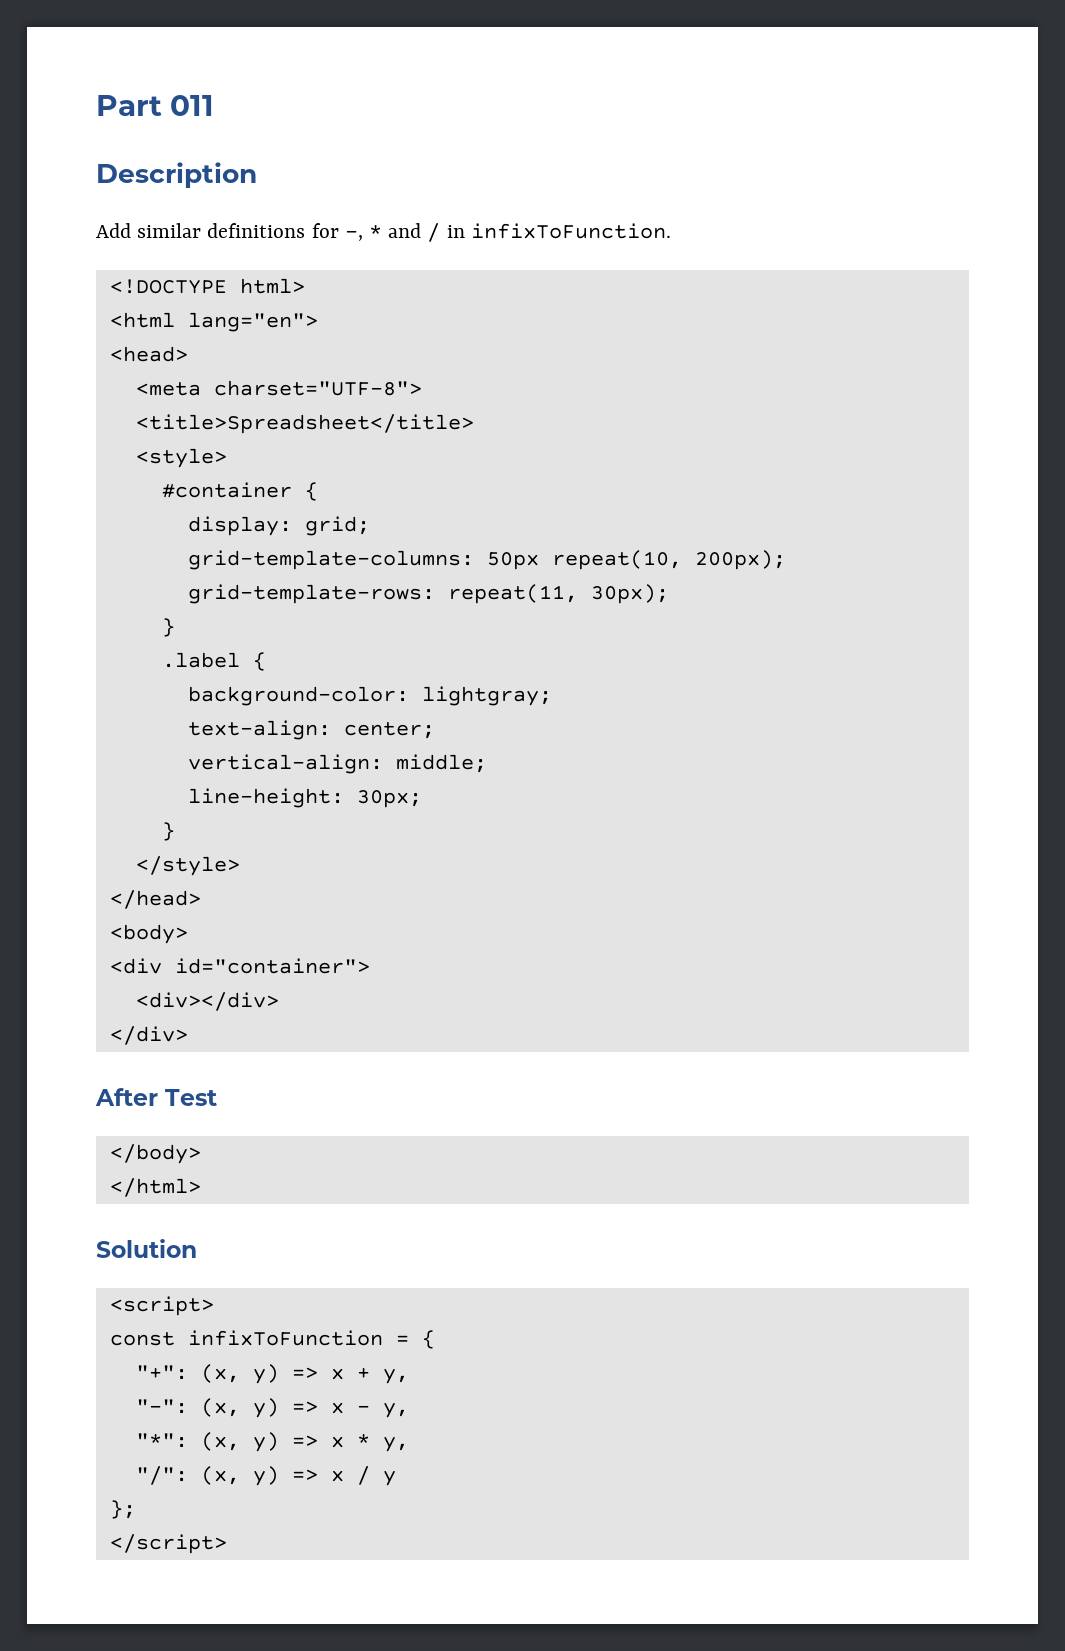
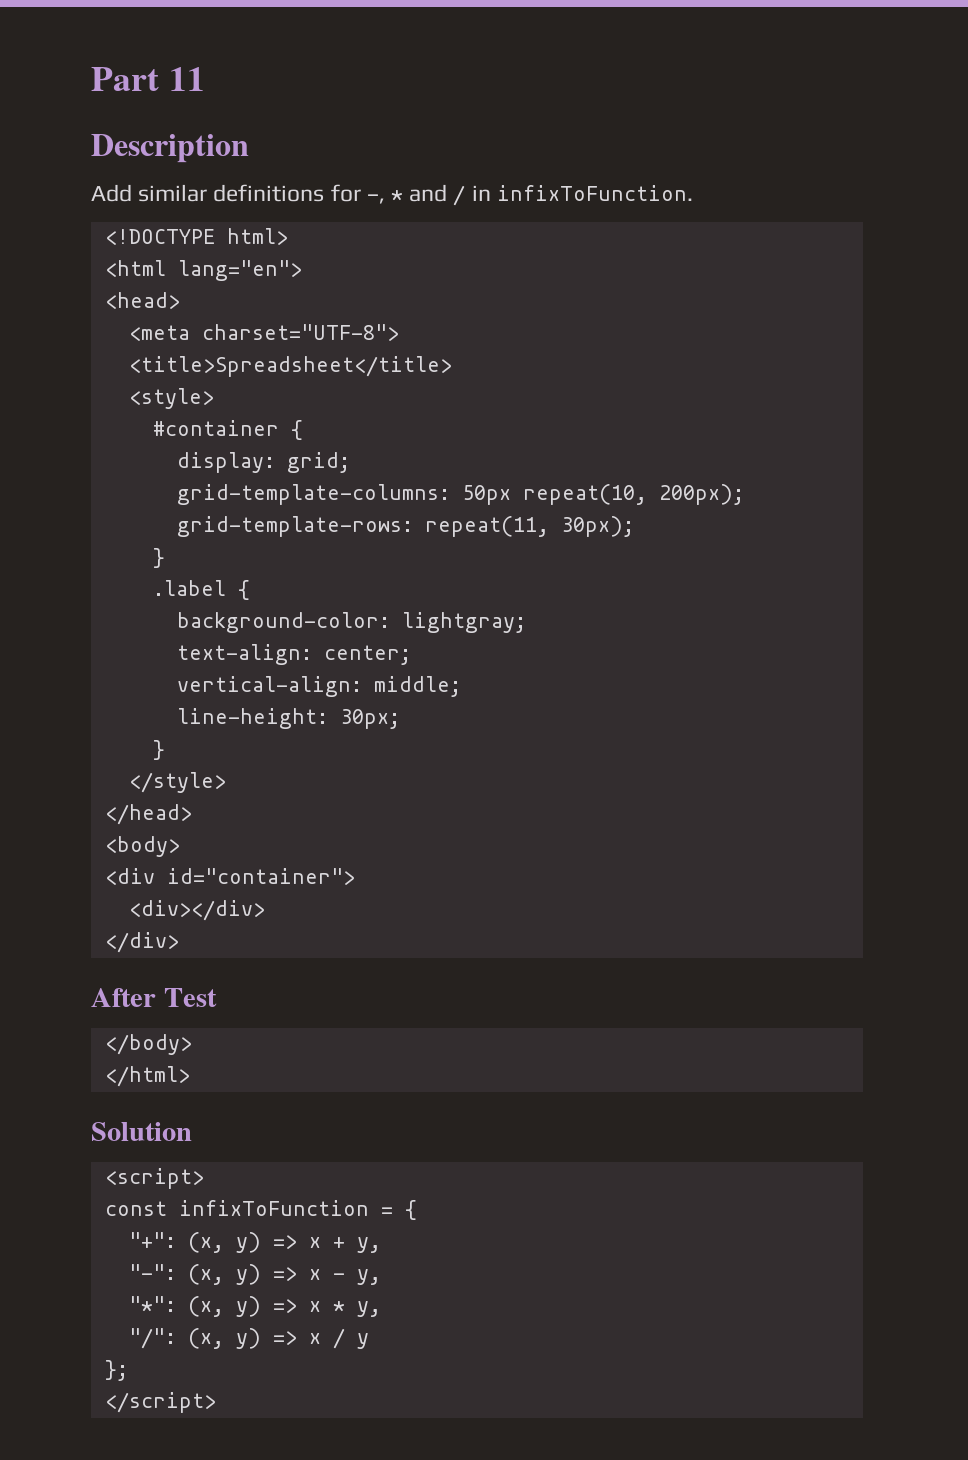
- Part 011
+ Part 11

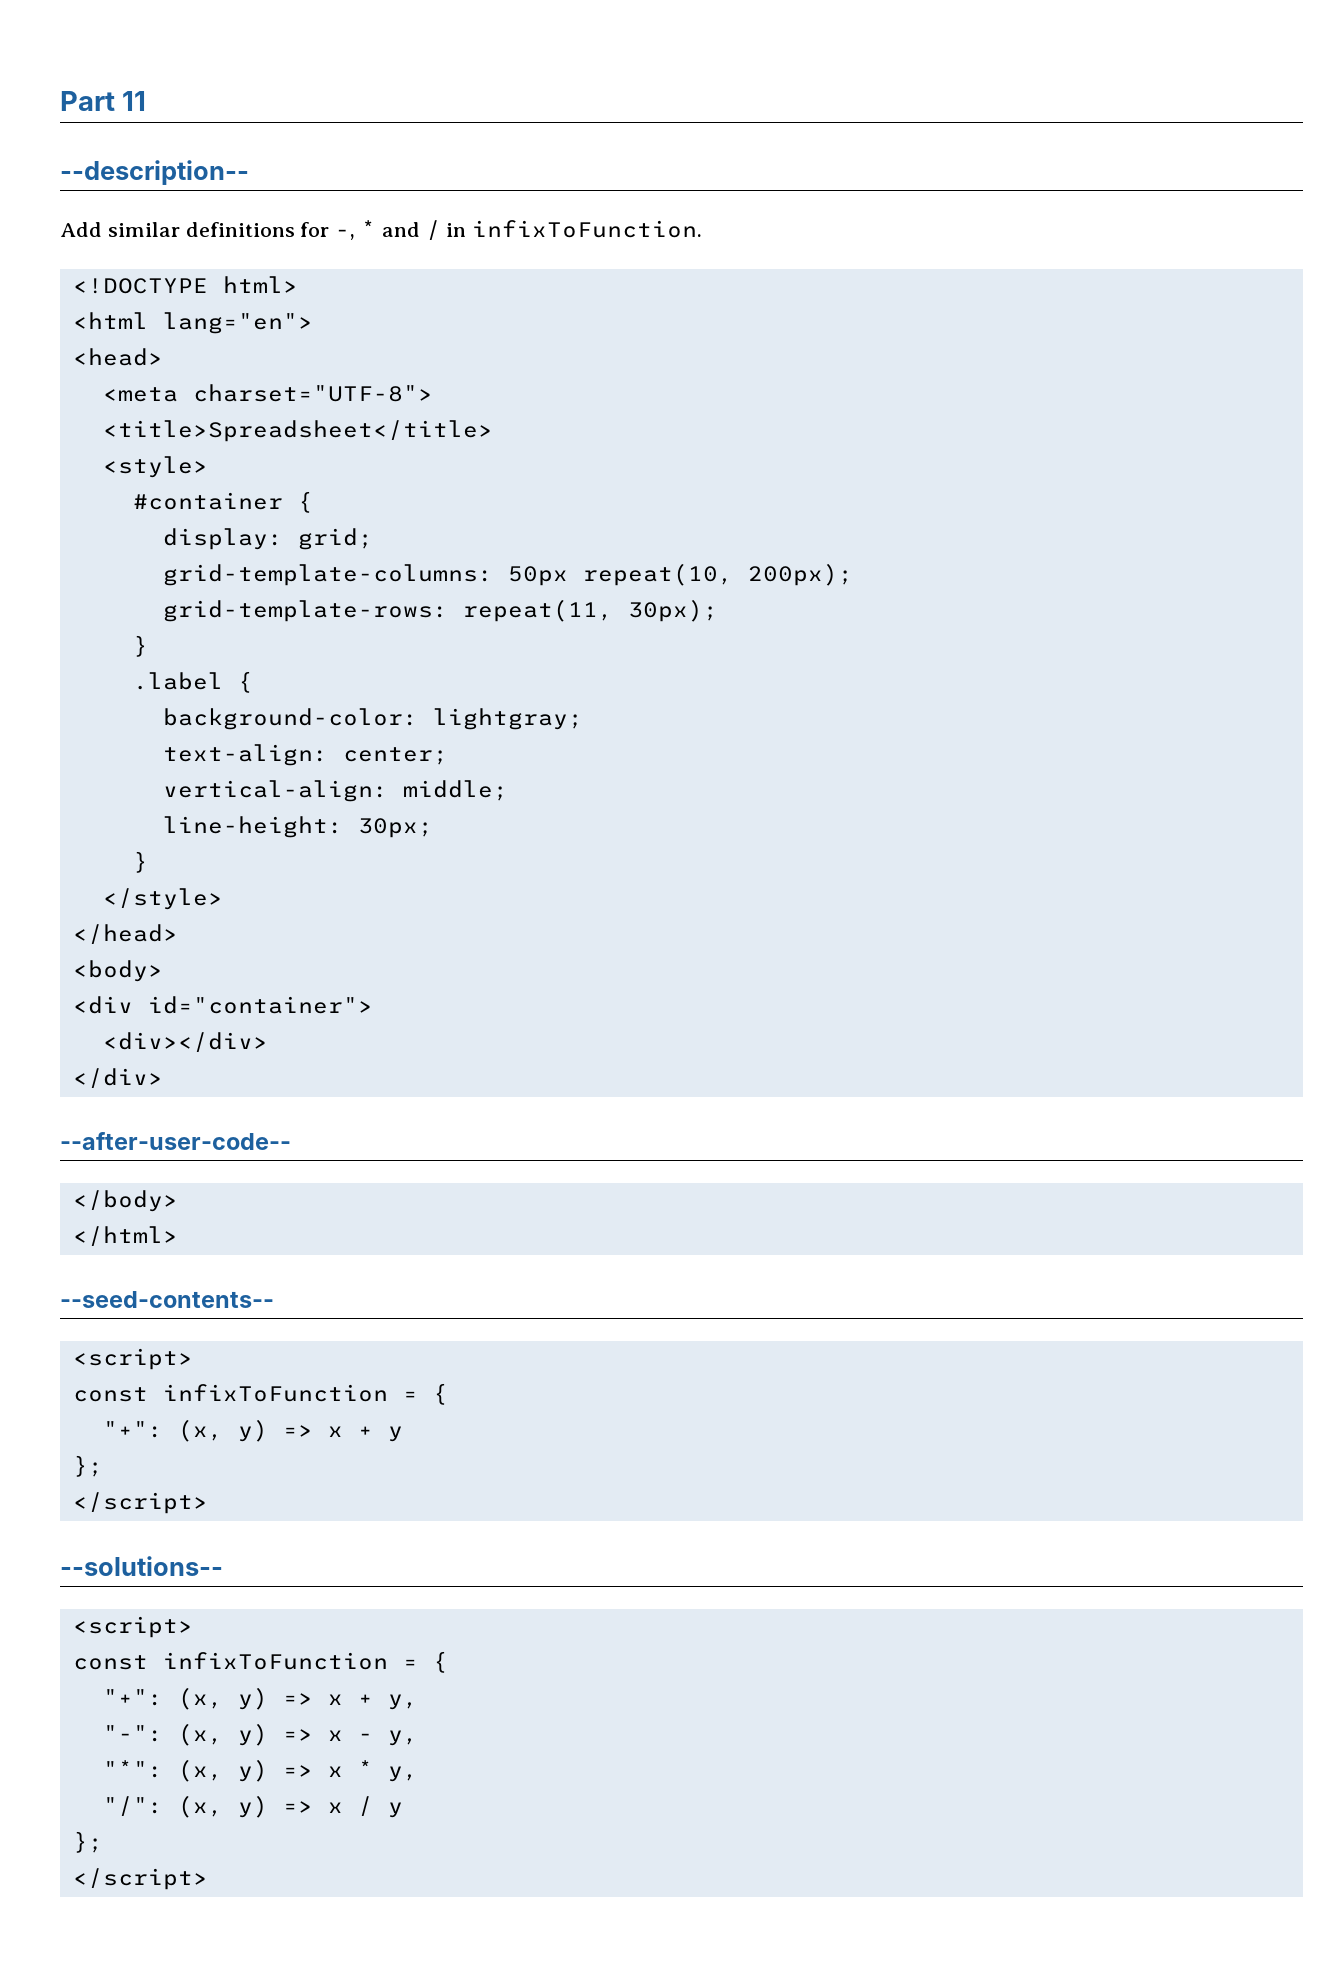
- Description
+ --description--
- After Test
+ --after-user-code--
- Solution
+ --seed-contents--
+ <script>
+ const infixToFunction = {
+ "+": (x, y) => x + y
+ };
+ </script>
+ --solutions--

